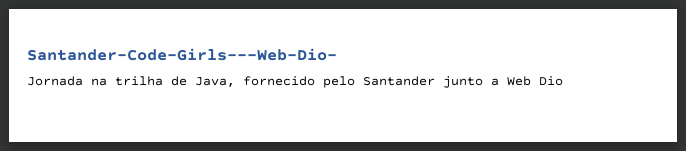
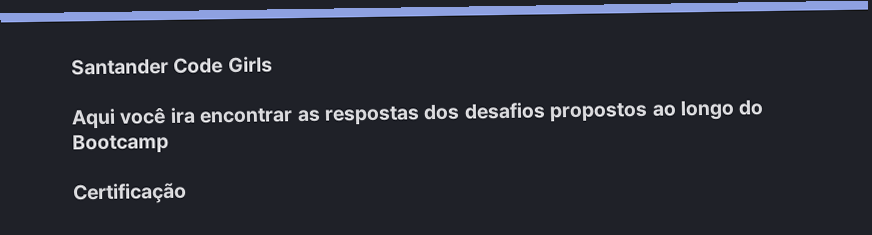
- Santander-Code-Girls---Web-Dio-
- Jornada na trilha de Java, fornecido pelo Santander junto a Web Dio
+ Santander Code Girls
+ Aqui você ira encontrar as respostas dos desafios propostos ao longo do Bootcamp
+ Certificação

